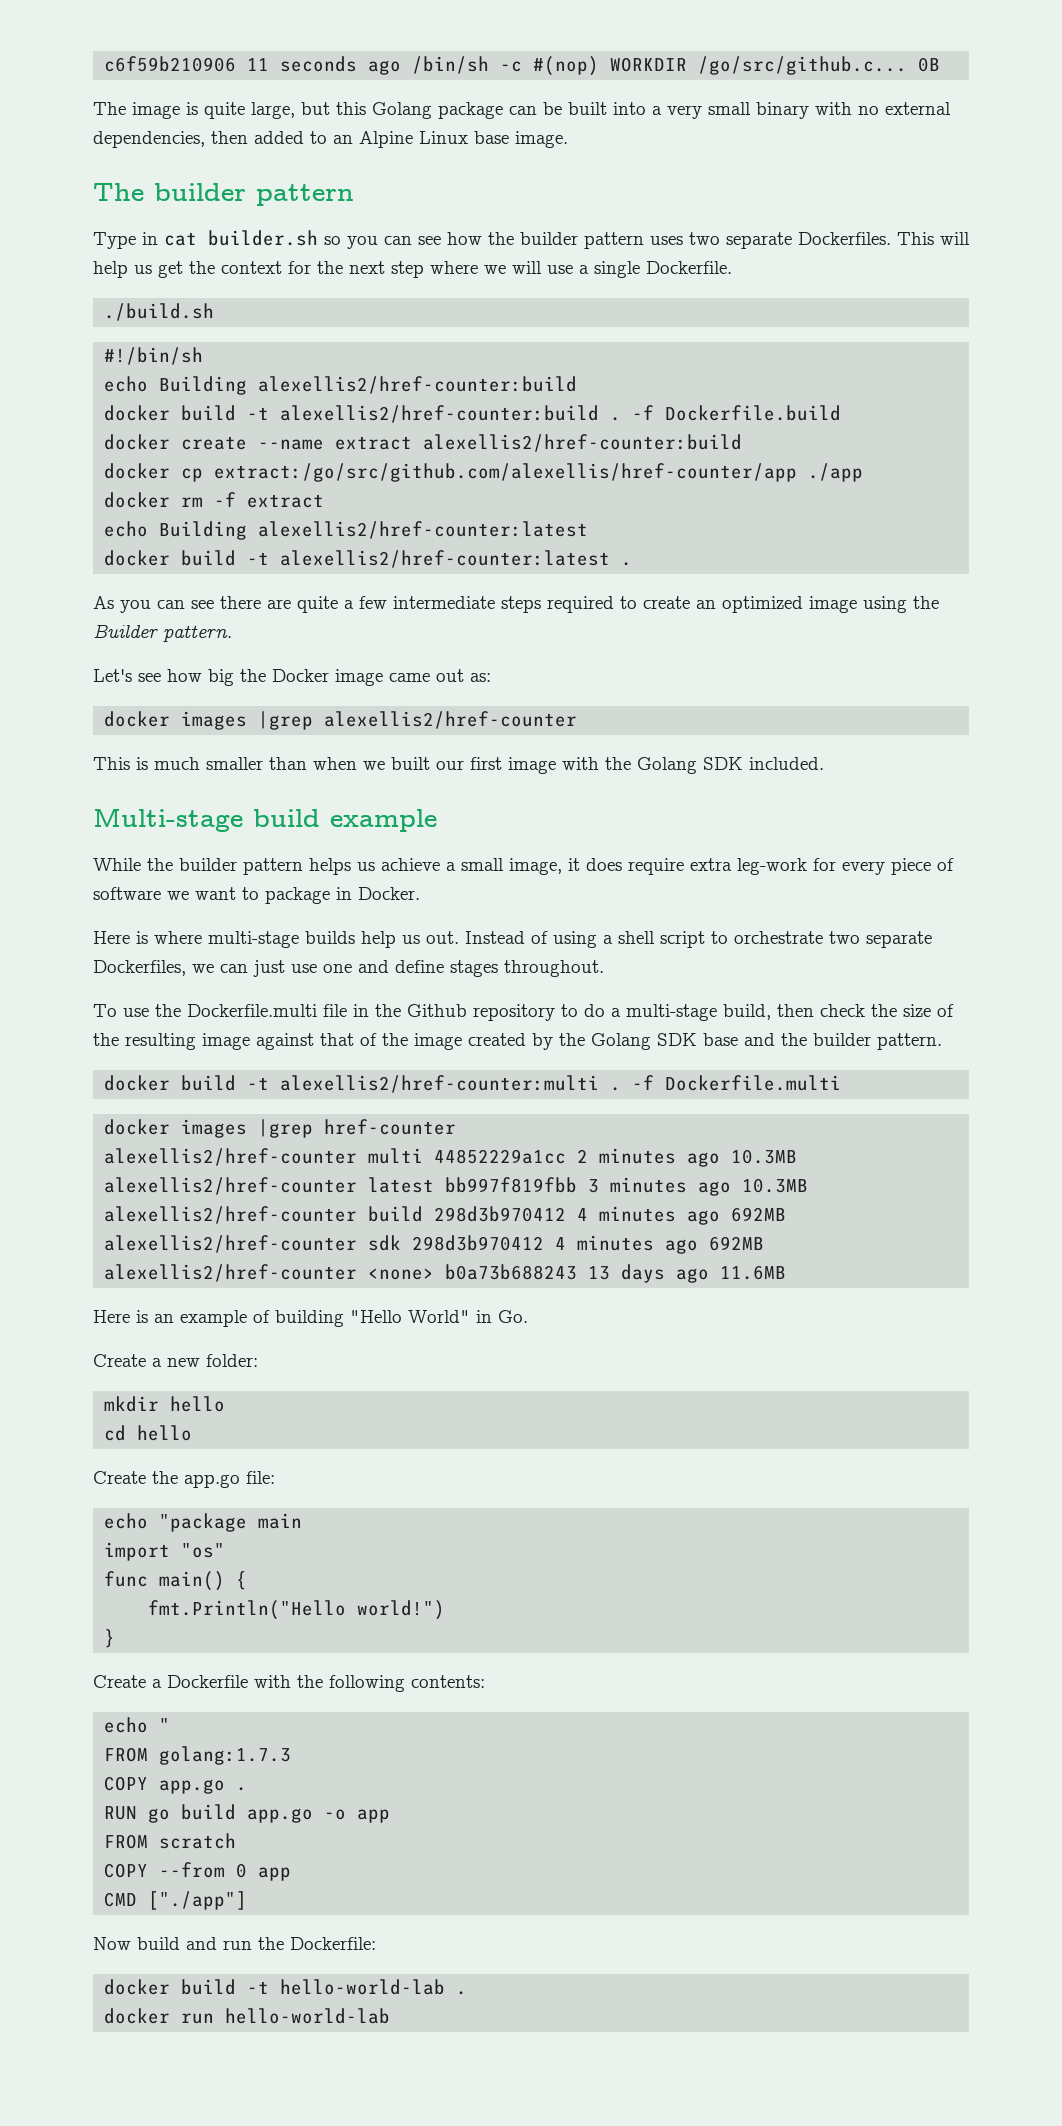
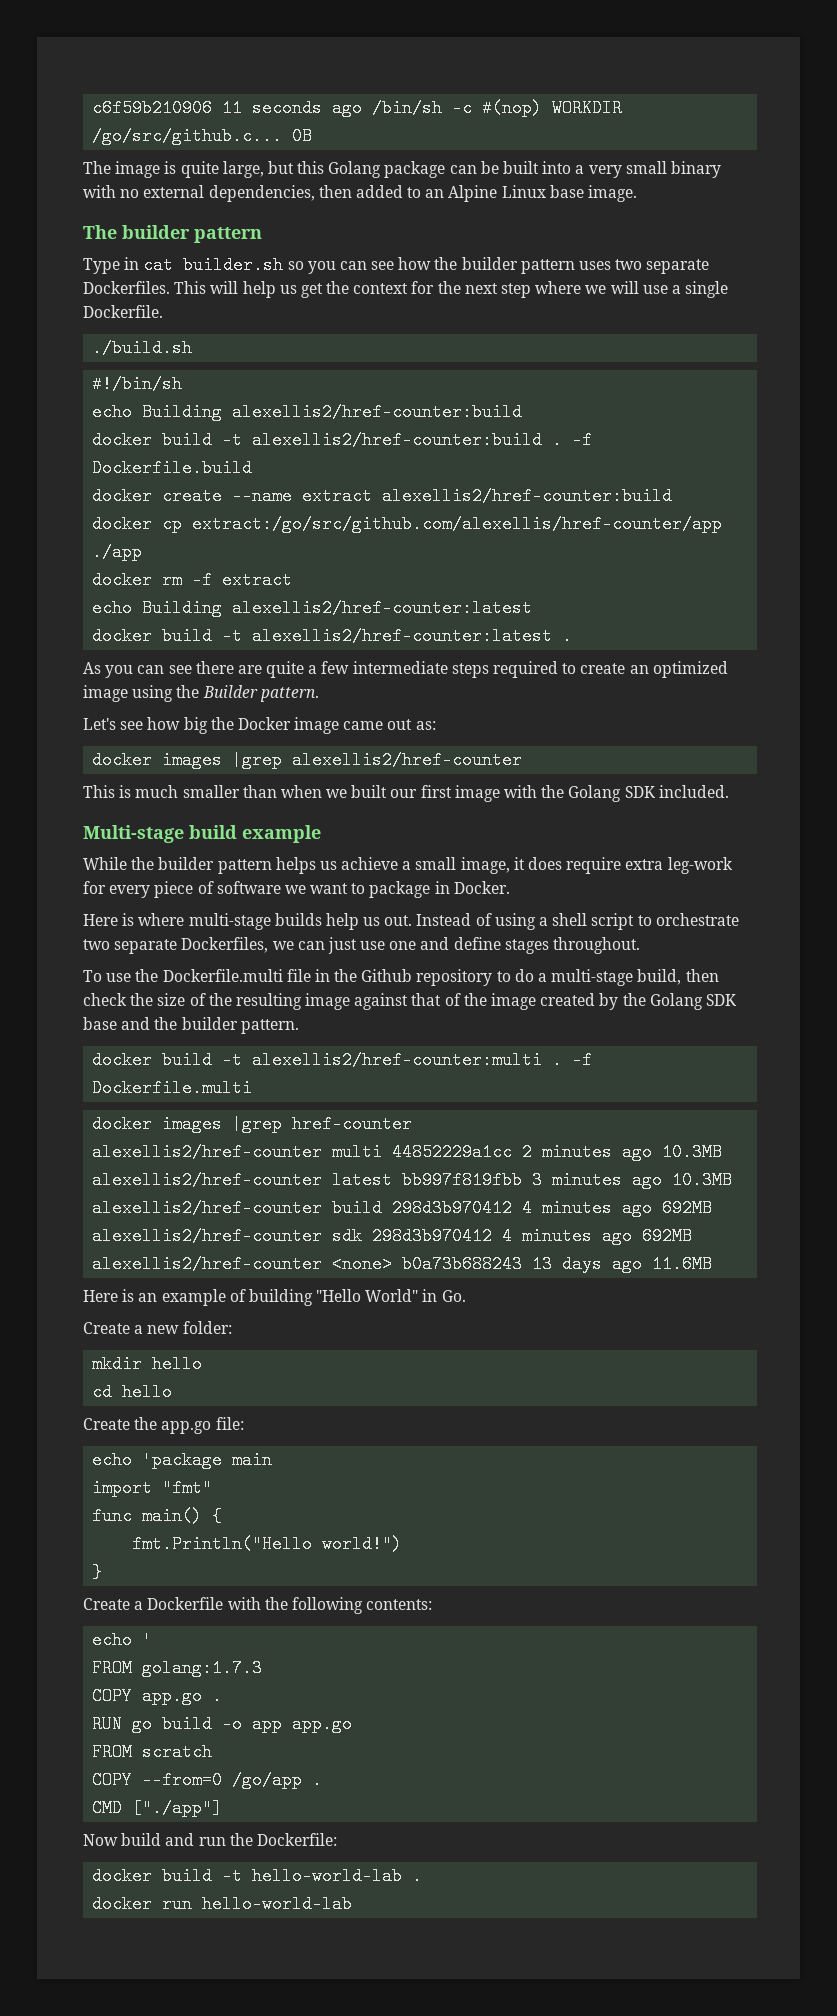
- echo "package main
+ echo 'package main
- import "os"
+ import "fmt"
- echo "
+ echo '
- RUN go build app.go -o app
+ RUN go build -o app app.go
- COPY --from 0 app
+ COPY --from=0 /go/app .

